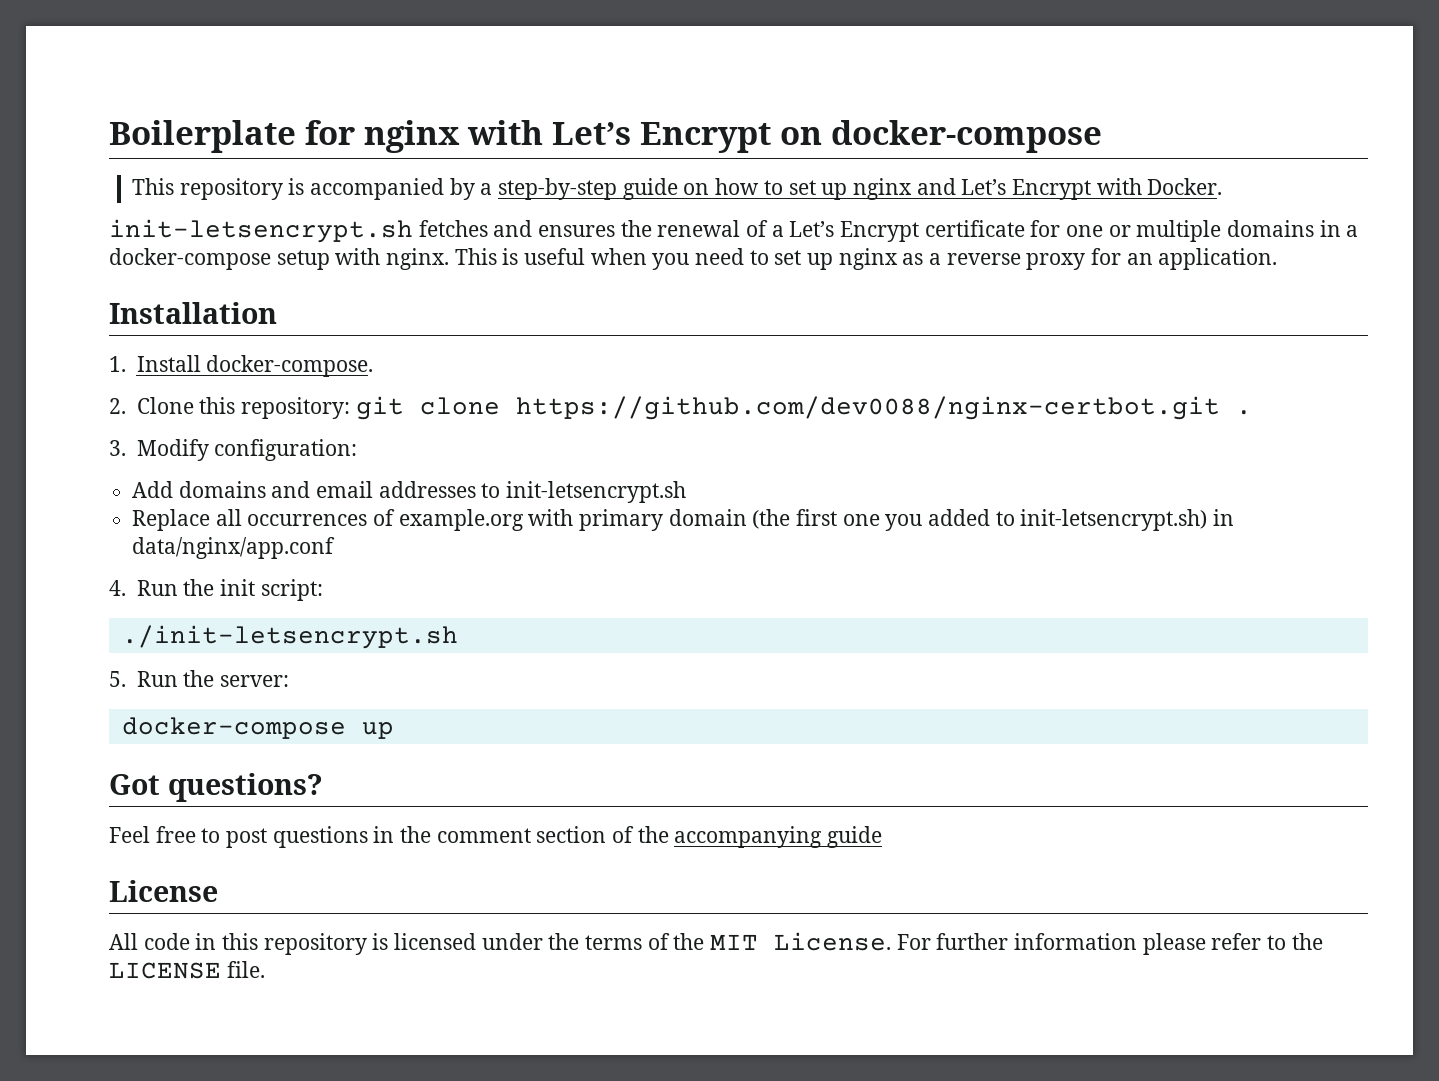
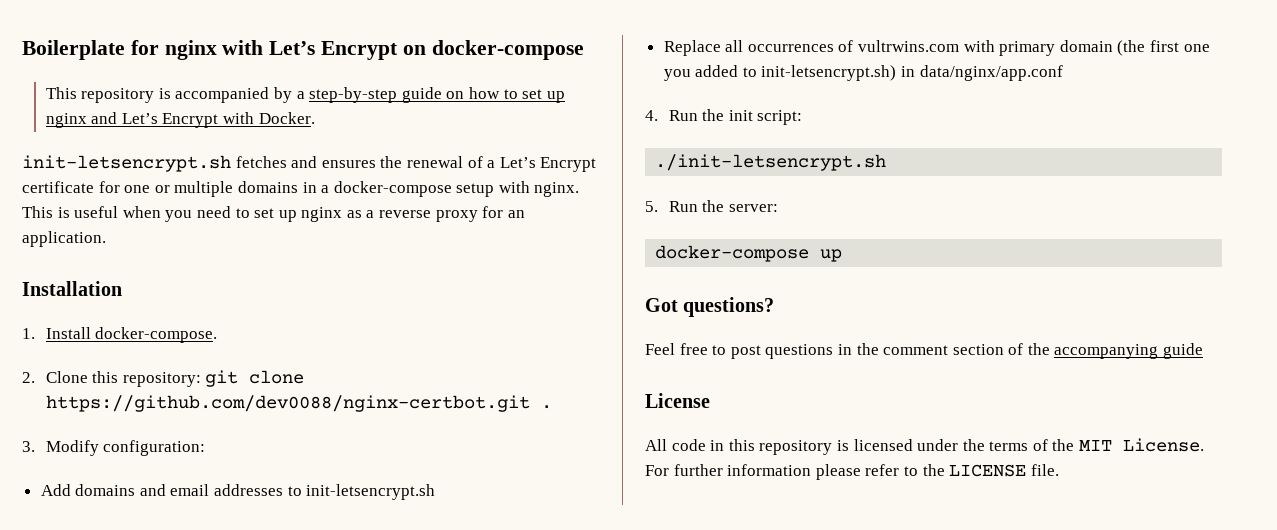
- Replace all occurrences of example.org with primary domain (the first one you added to init-letsencrypt.sh) in data/nginx/app.conf
+ Replace all occurrences of vultrwins.com with primary domain (the first one you added to init-letsencrypt.sh) in data/nginx/app.conf

